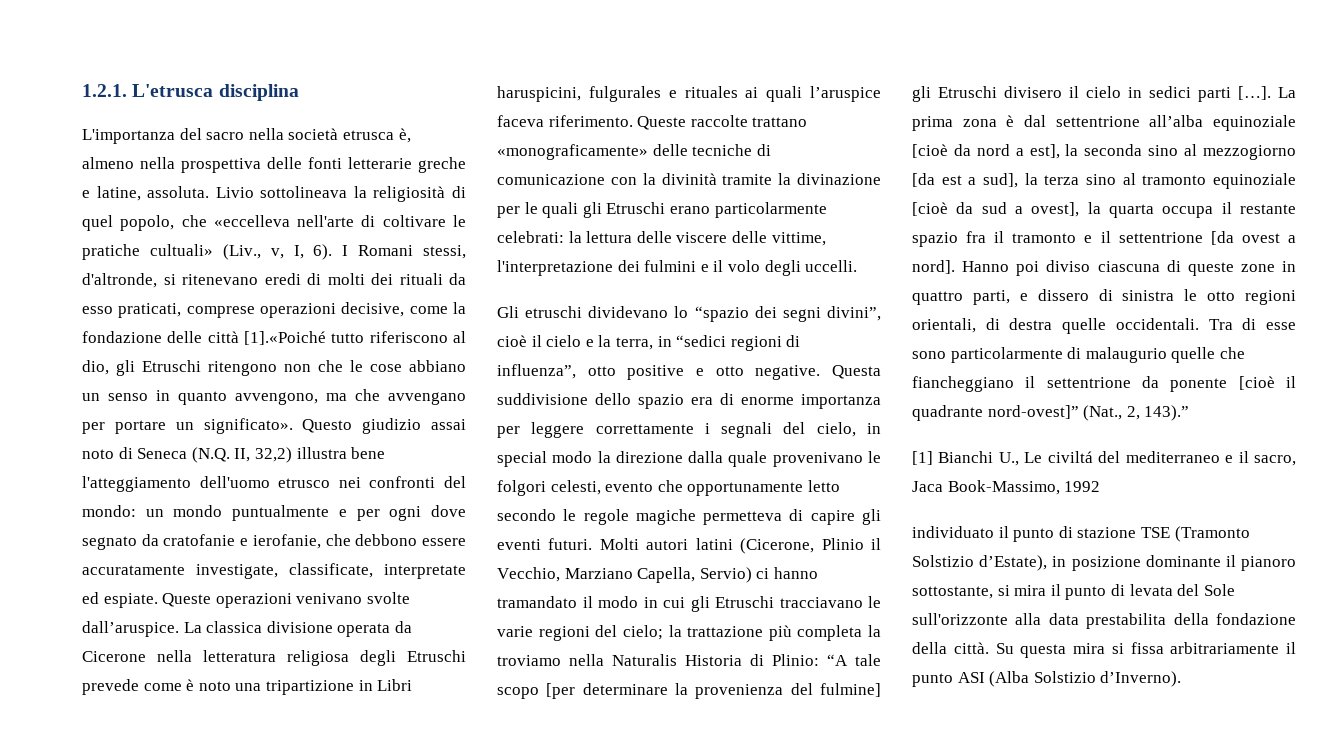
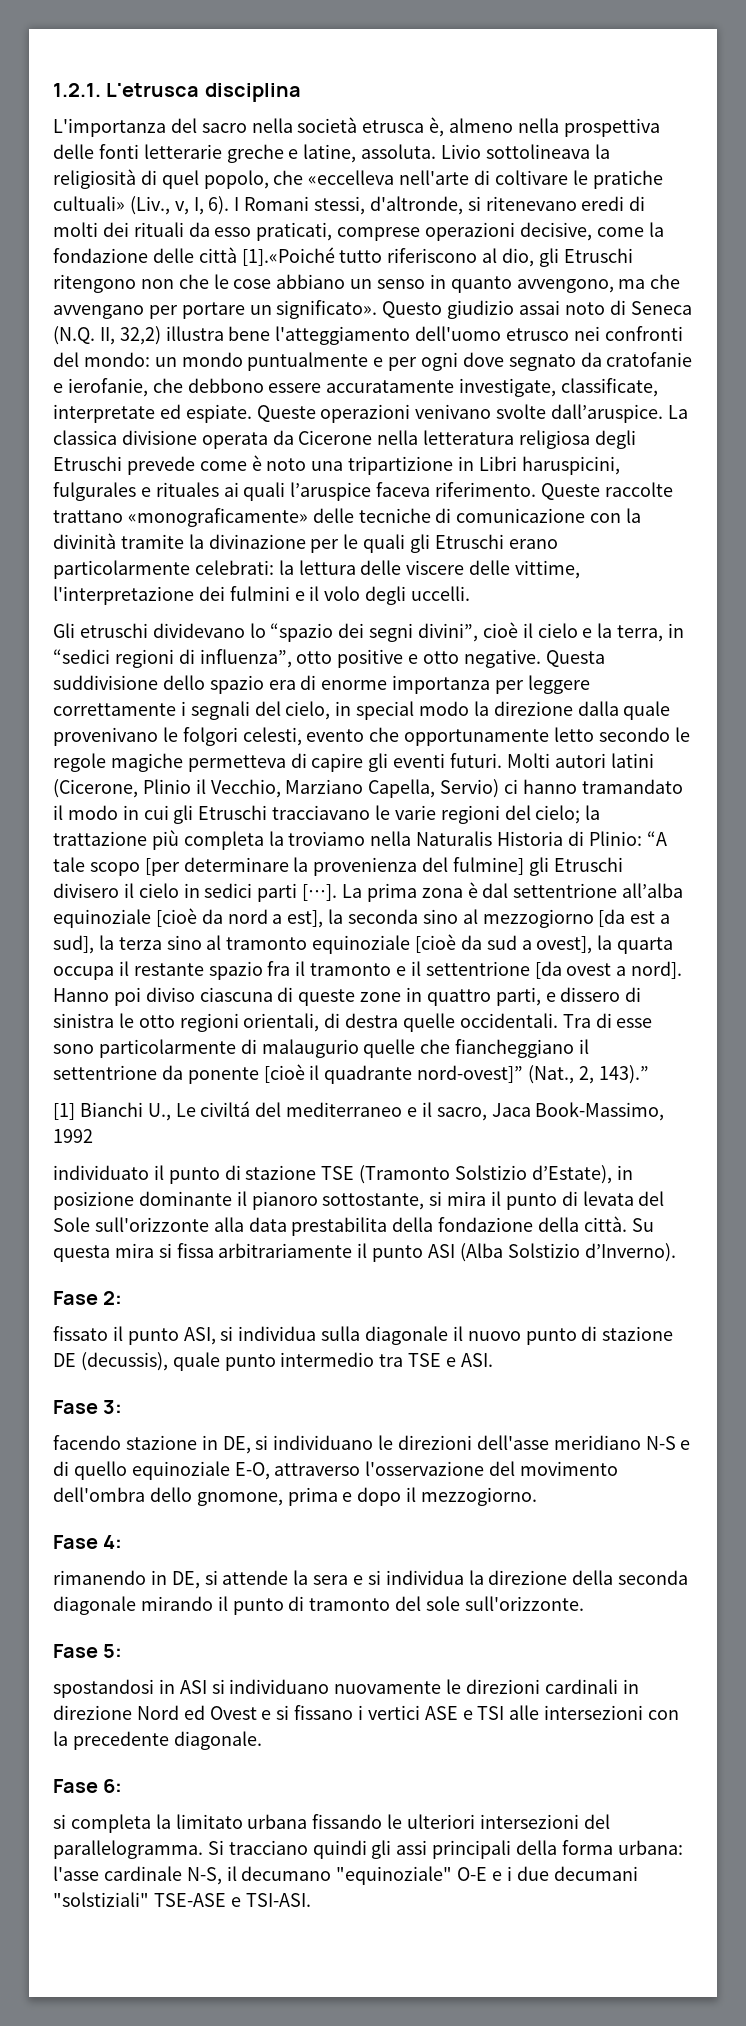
+ Fase 2:
+ fissato il punto ASI, si individua sulla diagonale il nuovo punto di stazione DE (decussis), quale punto intermedio tra TSE e ASI.
+ Fase 3:
+ facendo stazione in DE, si individuano le direzioni dell'asse meridiano N-S e di quello equinoziale E-O, attraverso l'osservazione del movimento dell'ombra dello gnomone, prima e dopo il mezzogiorno.
+ Fase 4:
+ rimanendo in DE, si attende la sera e si individua la direzione della seconda diagonale mirando il punto di tramonto del sole sull'orizzonte.
+ Fase 5:
+ spostandosi in ASI si individuano nuovamente le direzioni cardinali in direzione Nord ed Ovest e si fissano i vertici ASE e TSI alle intersezioni con la precedente diagonale.
+ Fase 6:
+ si completa la limitato urbana fissando le ulteriori intersezioni del parallelogramma. Si tracciano quindi gli assi principali della forma urbana: l'asse cardinale N-S, il decumano "equinoziale" O-E e i due decumani "solstiziali" TSE-ASE e TSI-ASI.

